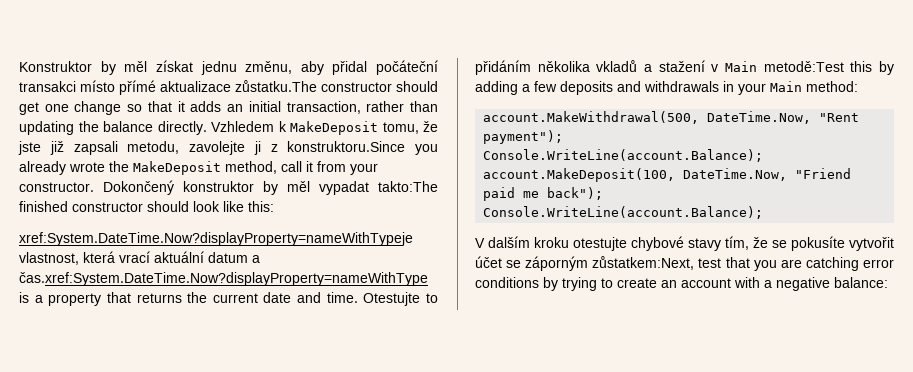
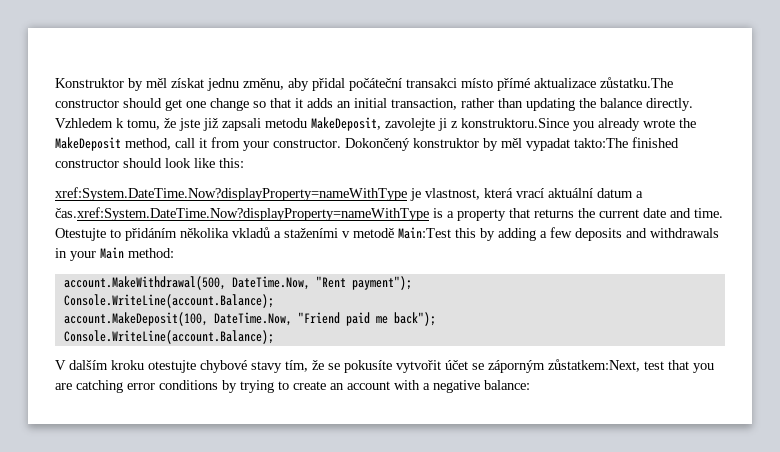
- Vzhledem k MakeDeposit tomu, že jste již zapsali metodu, zavolejte ji z konstruktoru.Since you already wrote the MakeDeposit method, call it from your constructor.
+ Vzhledem k tomu, že jste již zapsali metodu MakeDeposit, zavolejte ji z konstruktoru.Since you already wrote the MakeDeposit method, call it from your constructor.
- xref:System.DateTime.Now?displayProperty=nameWithTypeje vlastnost, která vrací aktuální datum a čas.xref:System.DateTime.Now?displayProperty=nameWithType is a property that returns the current date and time.
+ xref:System.DateTime.Now?displayProperty=nameWithType je vlastnost, která vrací aktuální datum a čas.xref:System.DateTime.Now?displayProperty=nameWithType is a property that returns the current date and time.
- Otestujte to přidáním několika vkladů a stažení v Main metodě:Test this by adding a few deposits and withdrawals in your Main method:
+ Otestujte to přidáním několika vkladů a staženími v metodě Main:Test this by adding a few deposits and withdrawals in your Main method:

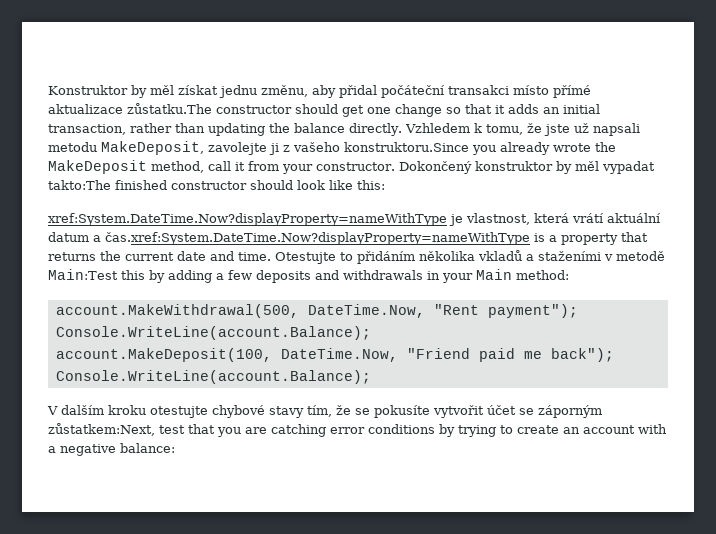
- Vzhledem k tomu, že jste již zapsali metodu MakeDeposit, zavolejte ji z konstruktoru.Since you already wrote the MakeDeposit method, call it from your constructor.
+ Vzhledem k tomu, že jste už napsali metodu MakeDeposit, zavolejte ji z vašeho konstruktoru.Since you already wrote the MakeDeposit method, call it from your constructor.
- xref:System.DateTime.Now?displayProperty=nameWithType je vlastnost, která vrací aktuální datum a čas.xref:System.DateTime.Now?displayProperty=nameWithType is a property that returns the current date and time.
+ xref:System.DateTime.Now?displayProperty=nameWithType je vlastnost, která vrátí aktuální datum a čas.xref:System.DateTime.Now?displayProperty=nameWithType is a property that returns the current date and time.

